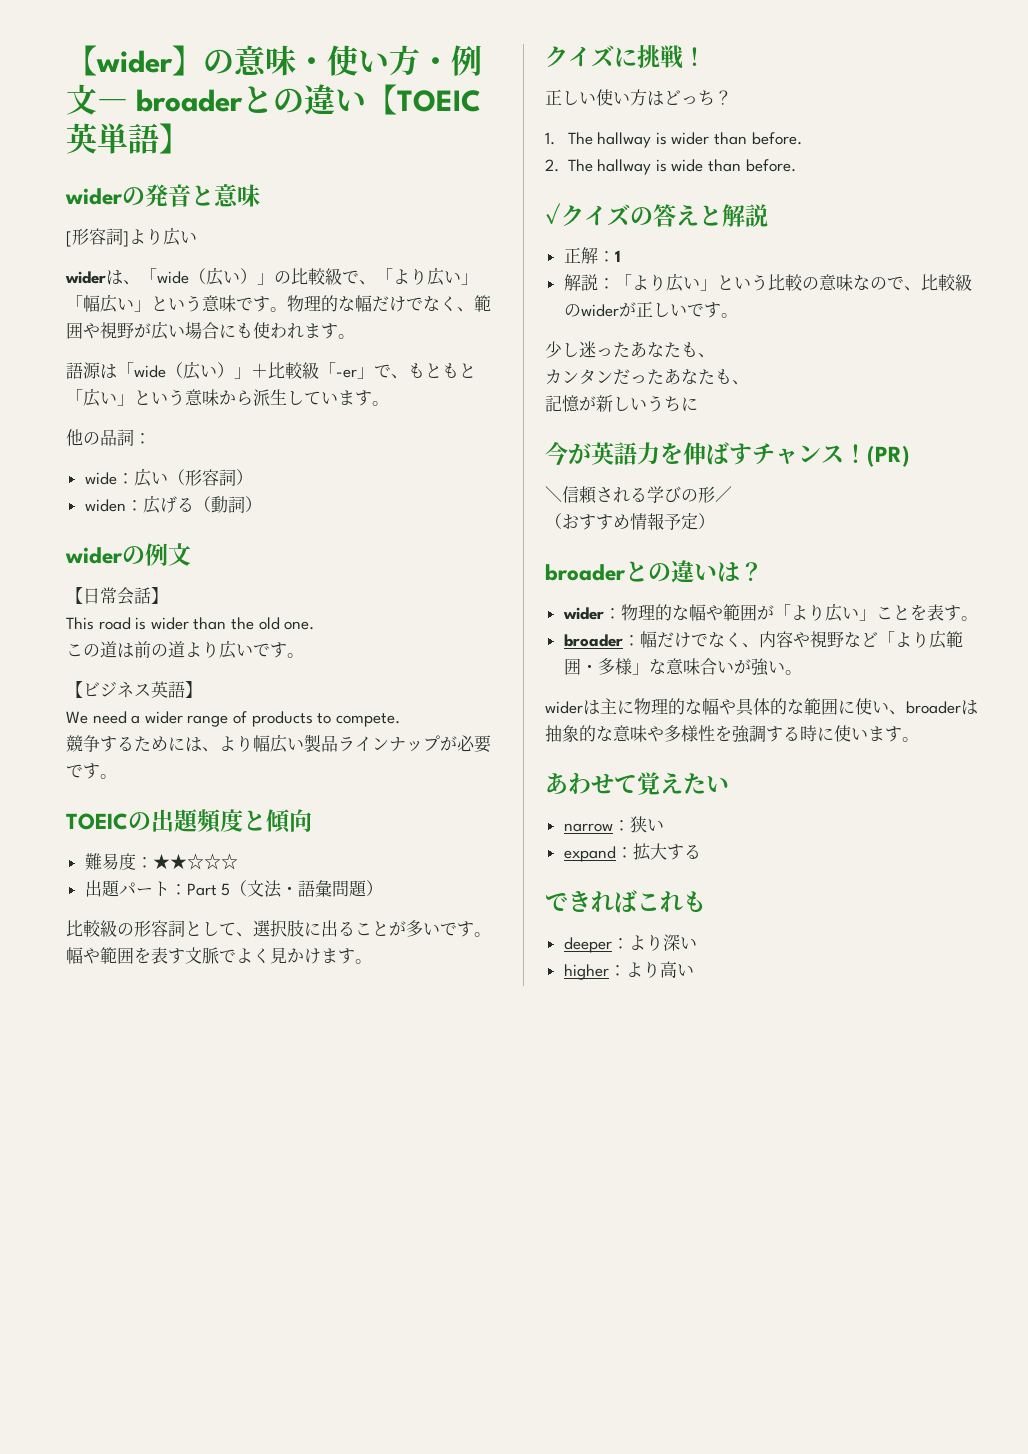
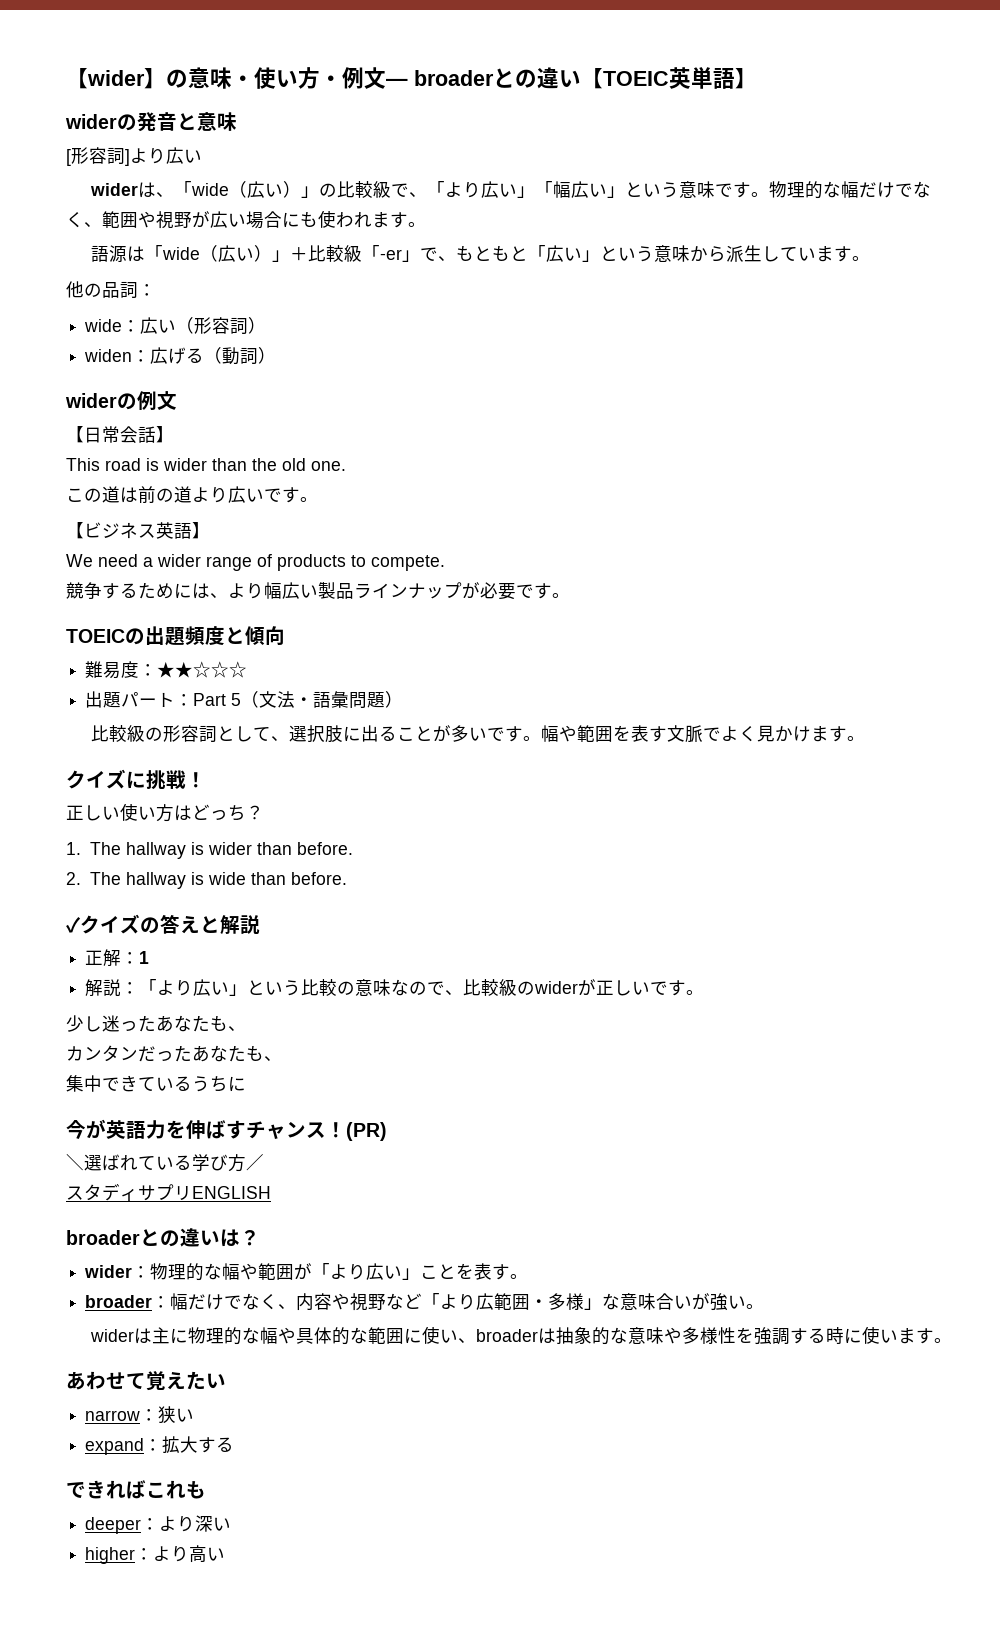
- 記憶が新しいうちに
+ 集中できているうちに
- ＼信頼される学びの形／
- （おすすめ情報予定）
+ ＼選ばれている学び方／
+ スタディサプリENGLISH

